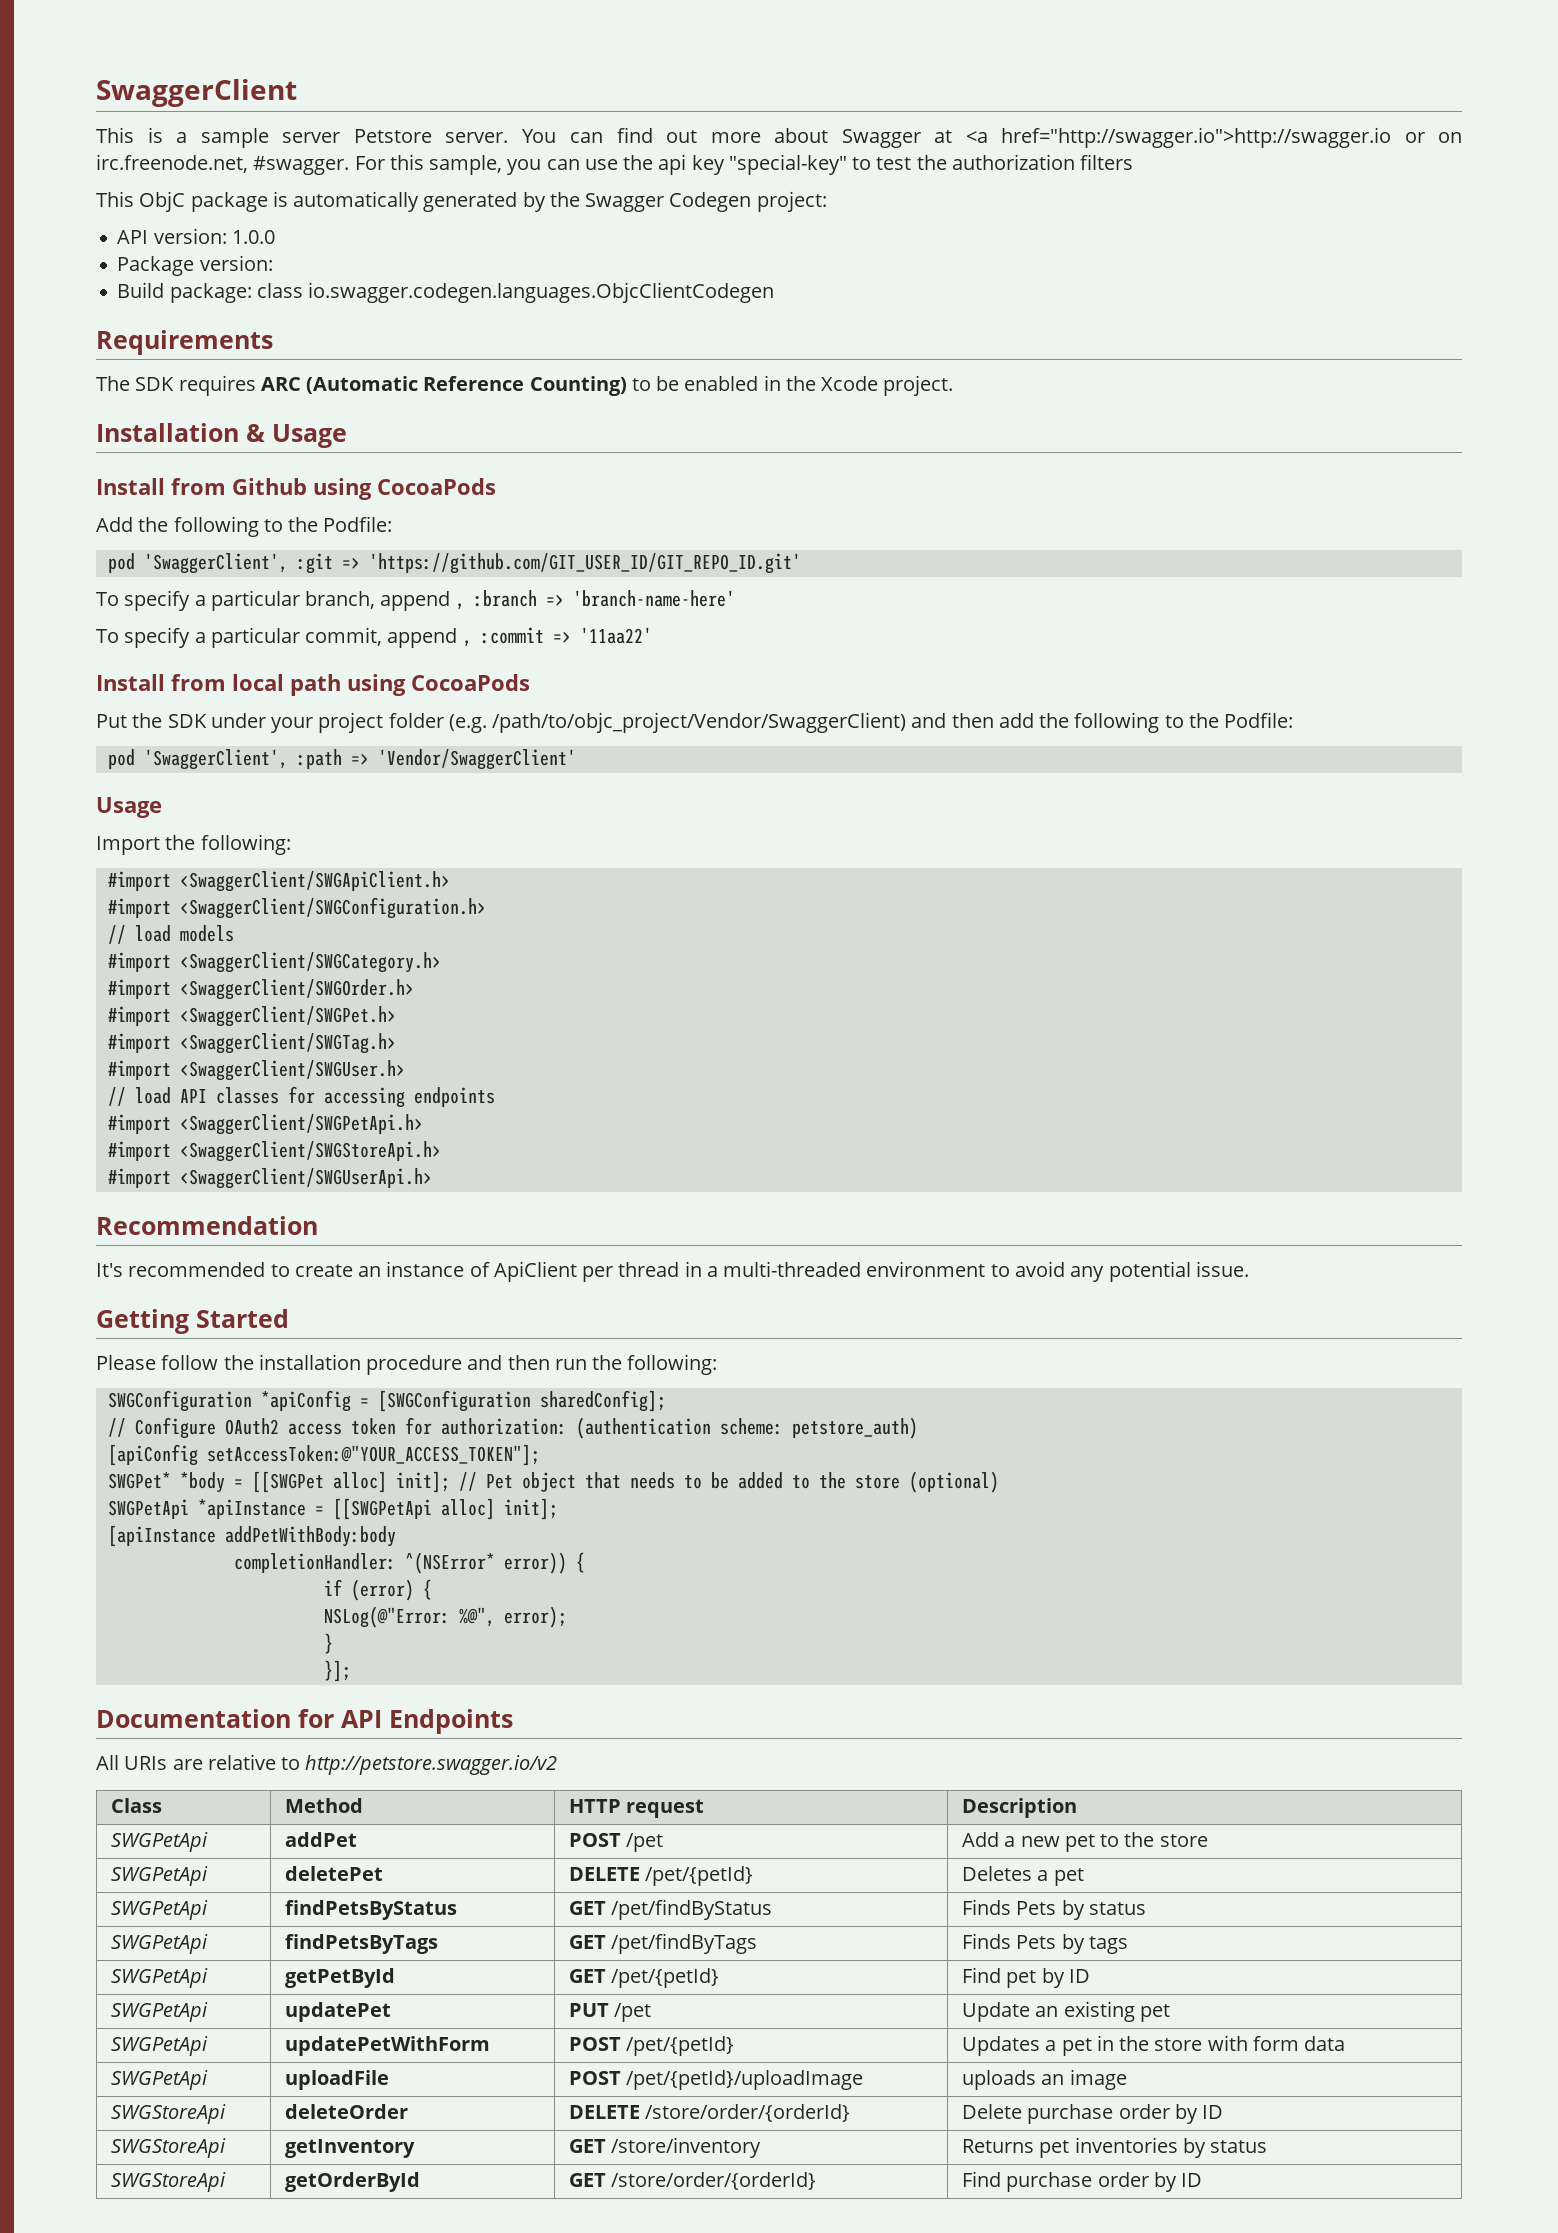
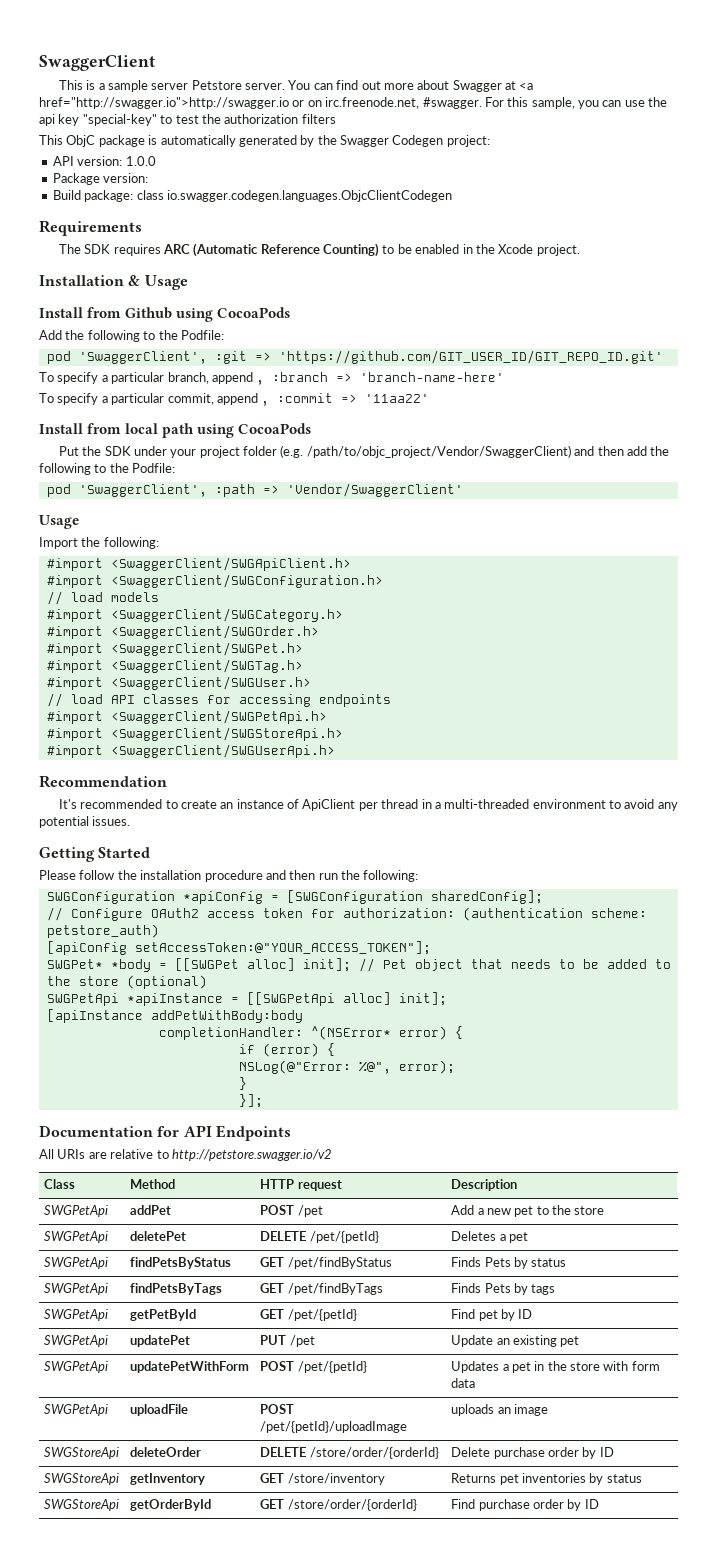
- It's recommended to create an instance of ApiClient per thread in a multi-threaded environment to avoid any potential issue.
+ It's recommended to create an instance of ApiClient per thread in a multi-threaded environment to avoid any potential issues.
- completionHandler: ^(NSError* error)) {
+ completionHandler: ^(NSError* error) {

